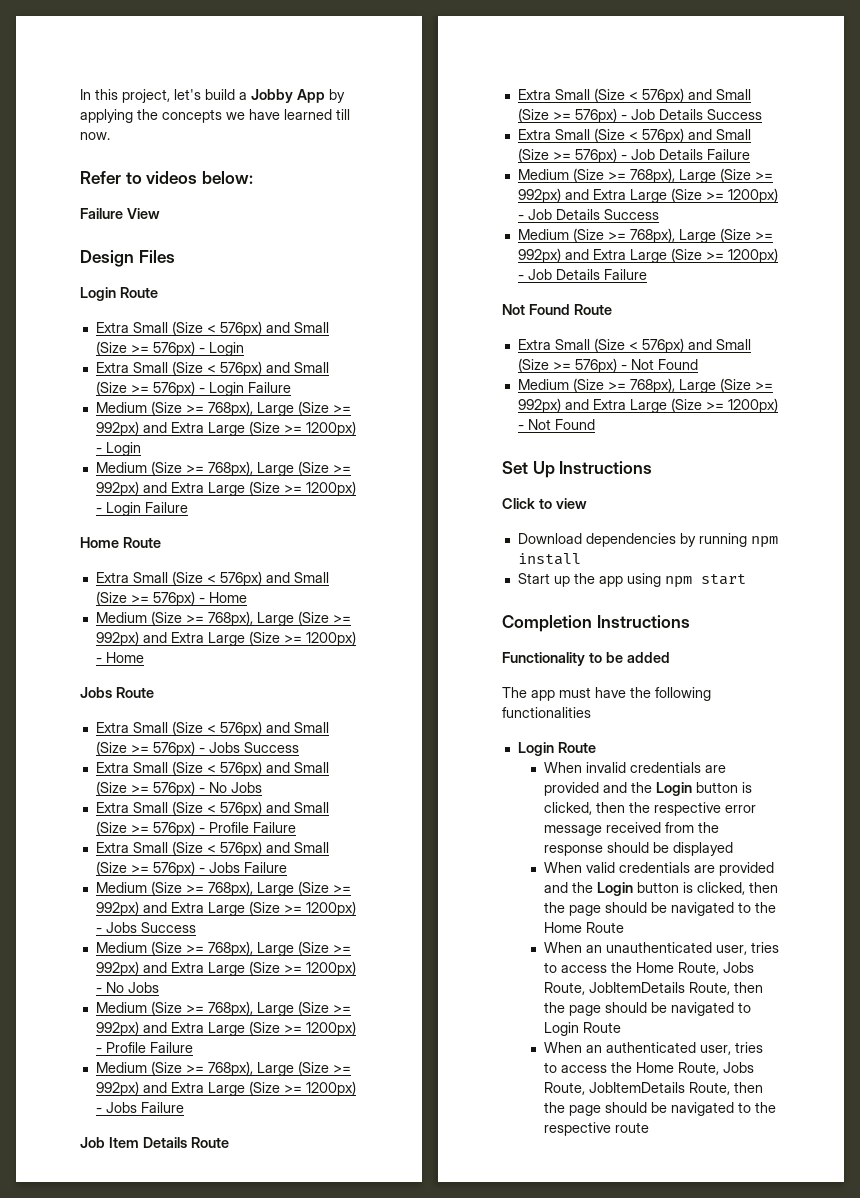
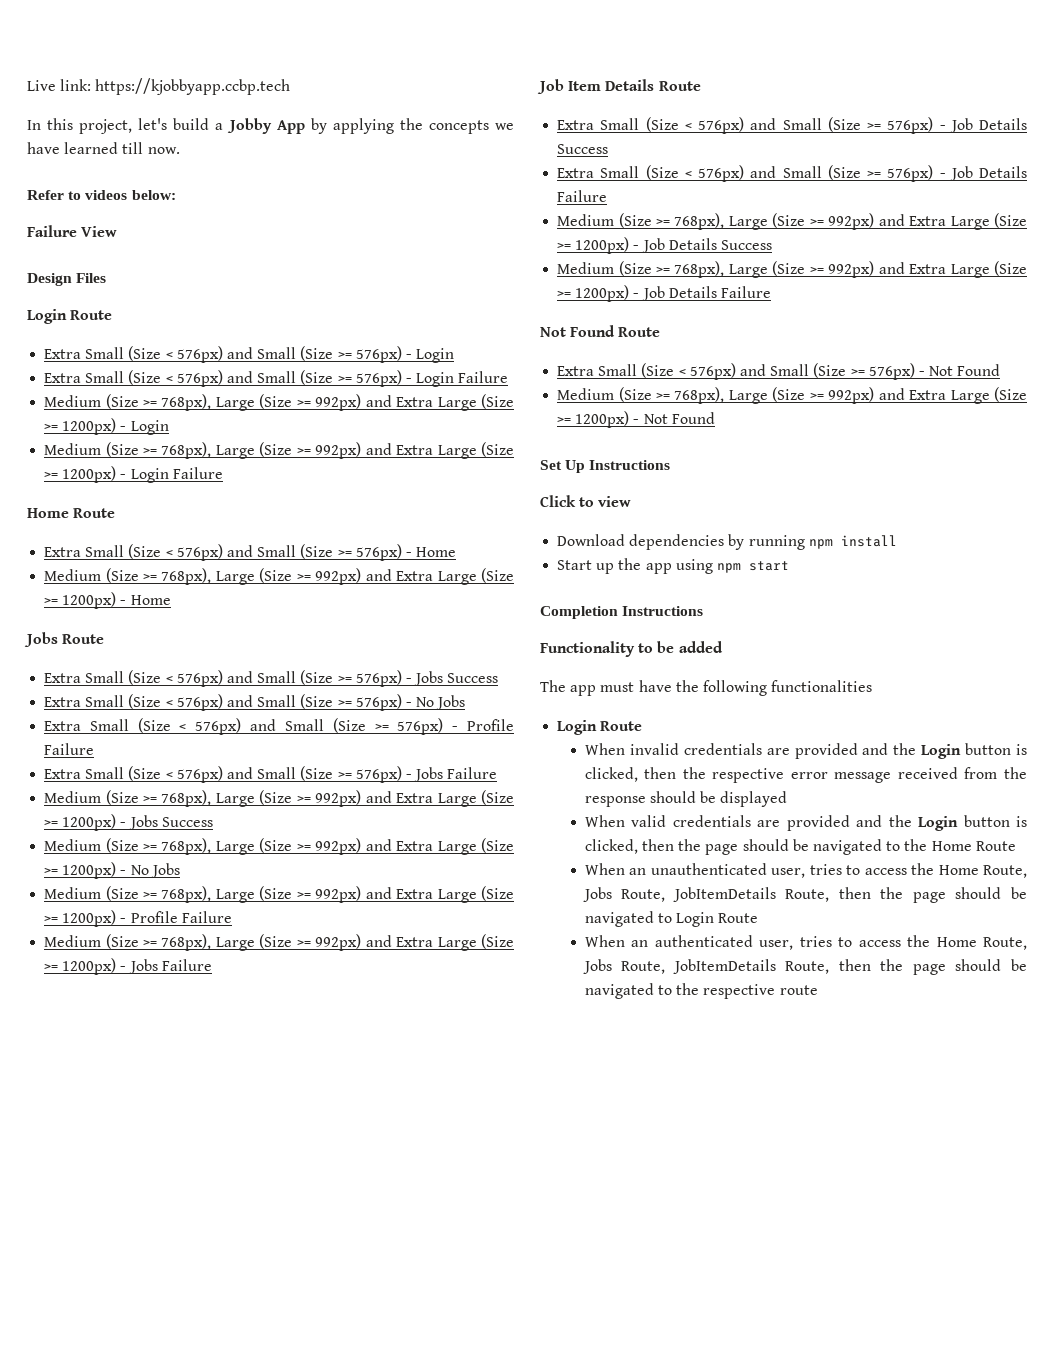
+ Live link: https://kjobbyapp.ccbp.tech

